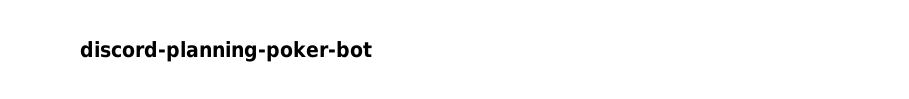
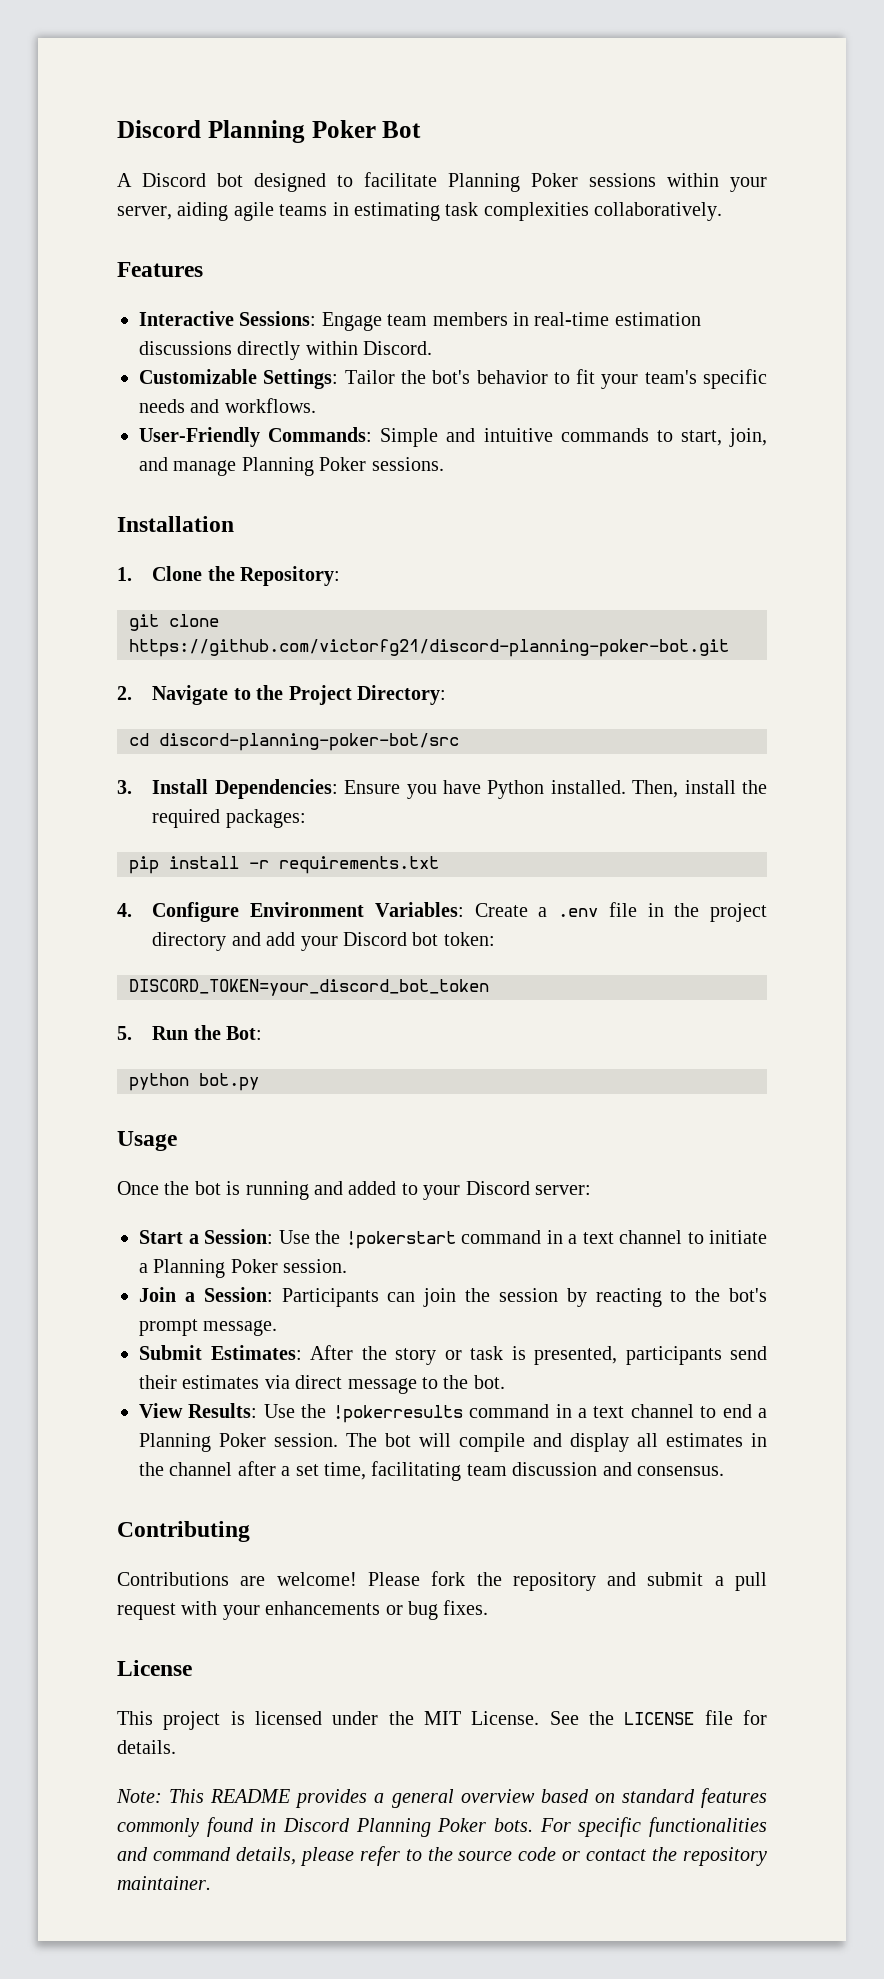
- discord-planning-poker-bot
+ Discord Planning Poker Bot
+ A Discord bot designed to facilitate Planning Poker sessions within your server, aiding agile teams in estimating task complexities collaboratively.
+ Features
+ Interactive Sessions: Engage team members in real-time estimation discussions directly within Discord.
+ Customizable Settings: Tailor the bot's behavior to fit your team's specific needs and workflows.
+ User-Friendly Commands: Simple and intuitive commands to start, join, and manage Planning Poker sessions.
+ Installation
+ 1. Clone the Repository:
+ git clone https://github.com/victorfg21/discord-planning-poker-bot.git
+ 2. Navigate to the Project Directory:
+ cd discord-planning-poker-bot/src
+ 3. Install Dependencies: Ensure you have Python installed. Then, install the required packages:
+ pip install -r requirements.txt
+ 4. Configure Environment Variables: Create a .env file in the project directory and add your Discord bot token:
+ DISCORD_TOKEN=your_discord_bot_token
+ 5. Run the Bot:
+ python bot.py
+ Usage
+ Once the bot is running and added to your Discord server:
+ Start a Session: Use the !pokerstart command in a text channel to initiate a Planning Poker session.
+ Join a Session: Participants can join the session by reacting to the bot's prompt message.
+ Submit Estimates: After the story or task is presented, participants send their estimates via direct message to the bot.
+ View Results: Use the !pokerresults command in a text channel to end a Planning Poker session. The bot will compile and display all estimates in the channel after a set time, facilitating team discussion and consensus.
+ Contributing
+ Contributions are welcome! Please fork the repository and submit a pull request with your enhancements or bug fixes.
+ License
+ This project is licensed under the MIT License. See the LICENSE file for details.
+ Note: This README provides a general overview based on standard features commonly found in Discord Planning Poker bots. For specific functionalities and command details, please refer to the source code or contact the repository maintainer.

